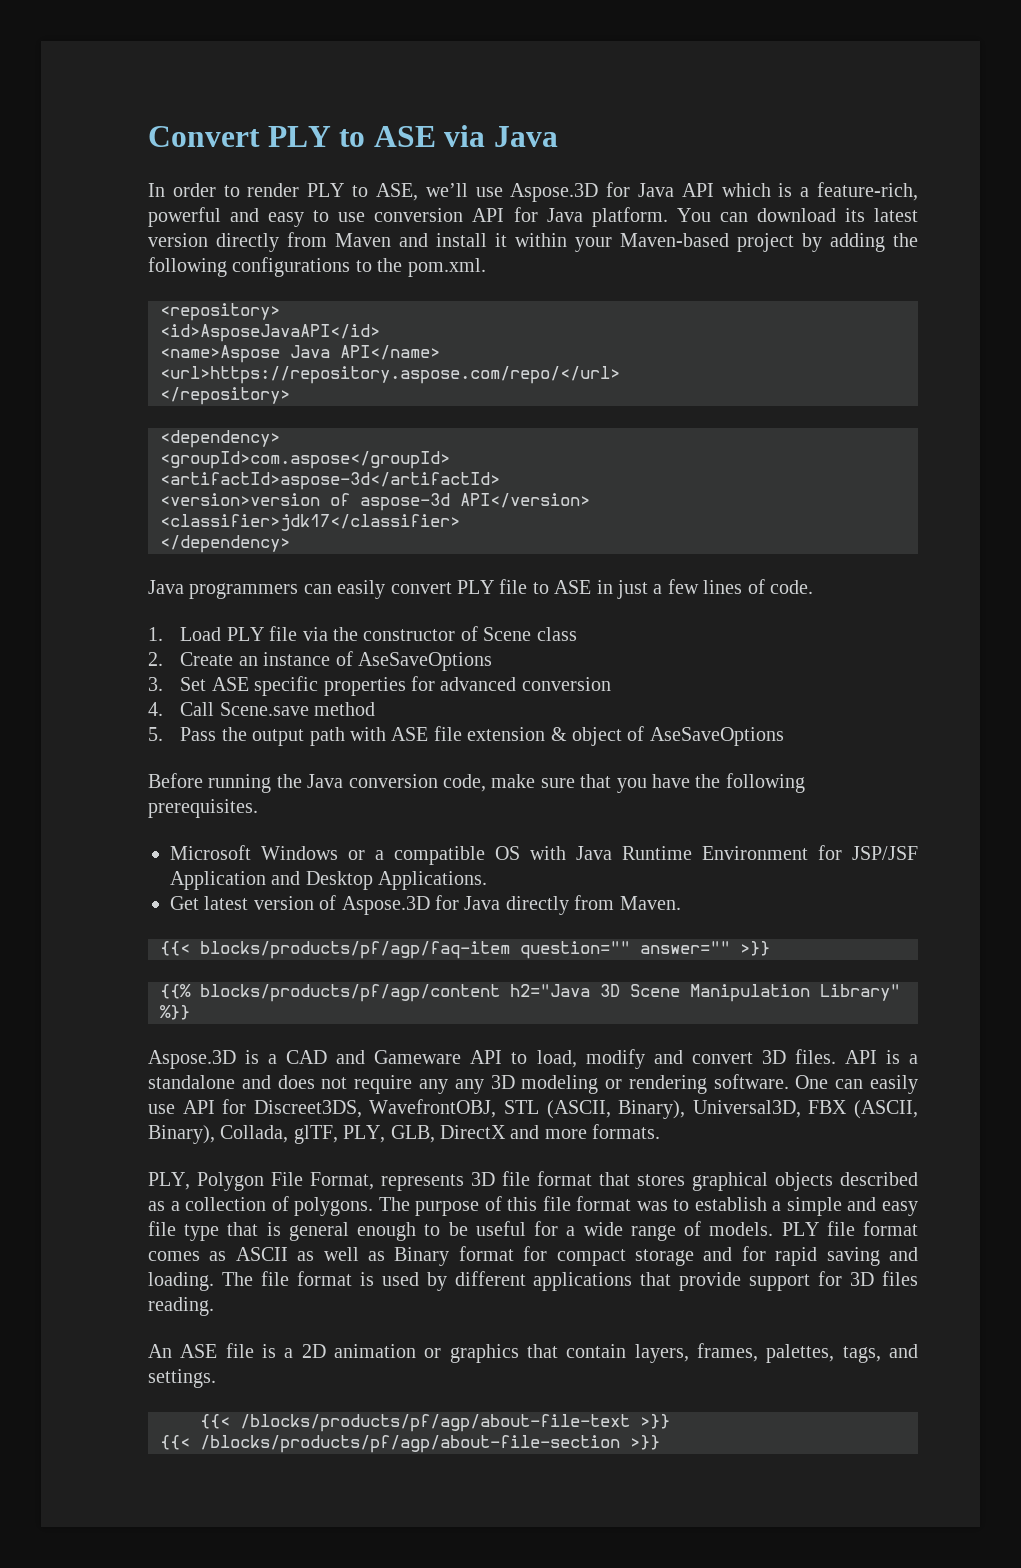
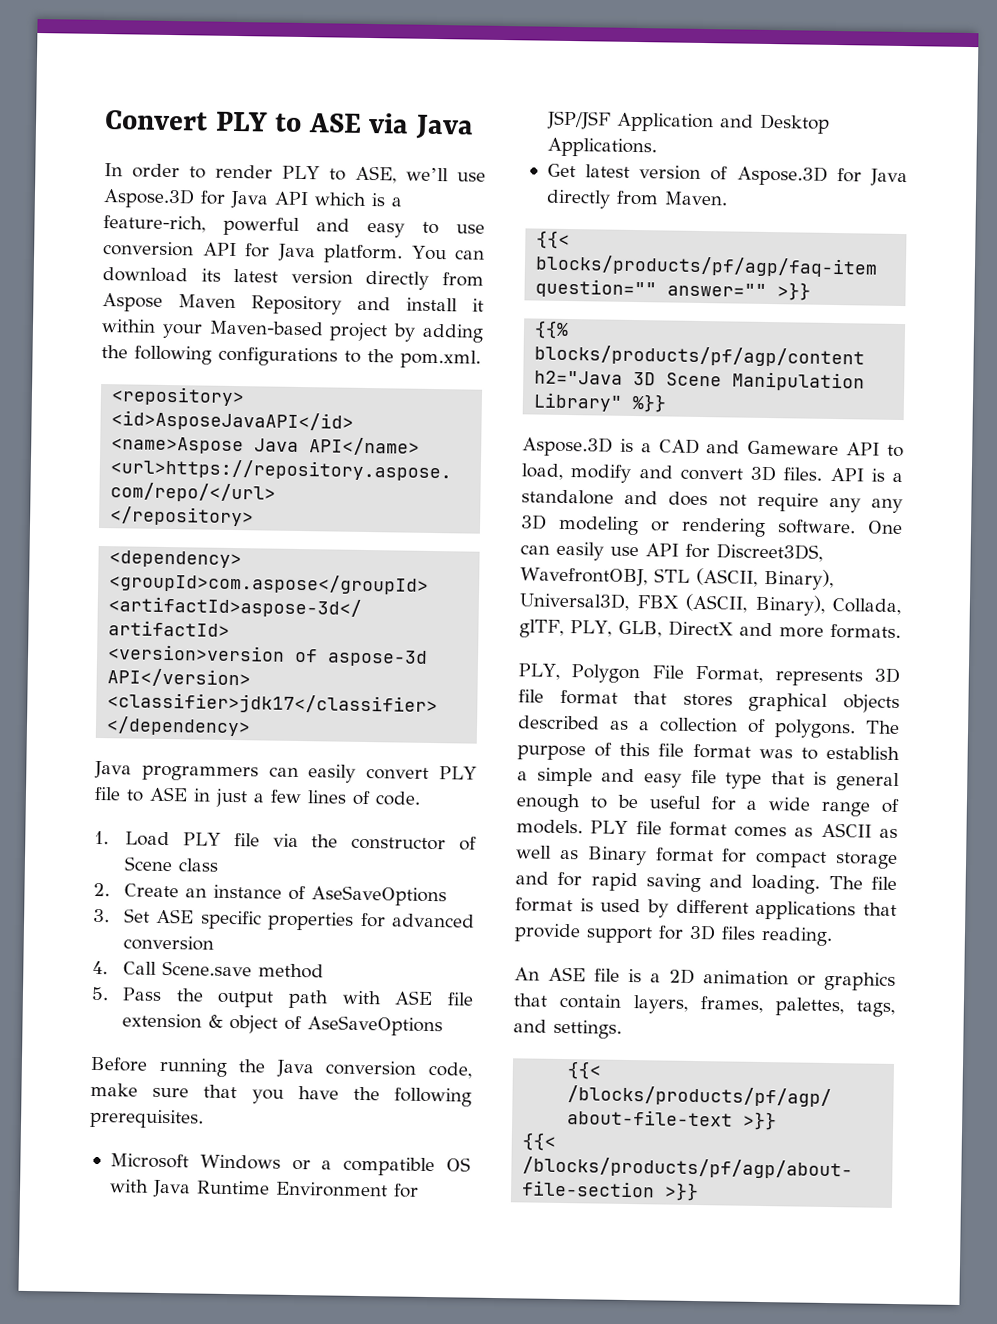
- You can download its latest version directly from Maven and install it within your Maven-based project by adding the following configurations to the pom.xml.
+ You can download its latest version directly from Aspose Maven Repository and install it within your Maven-based project by adding the following configurations to the pom.xml.

